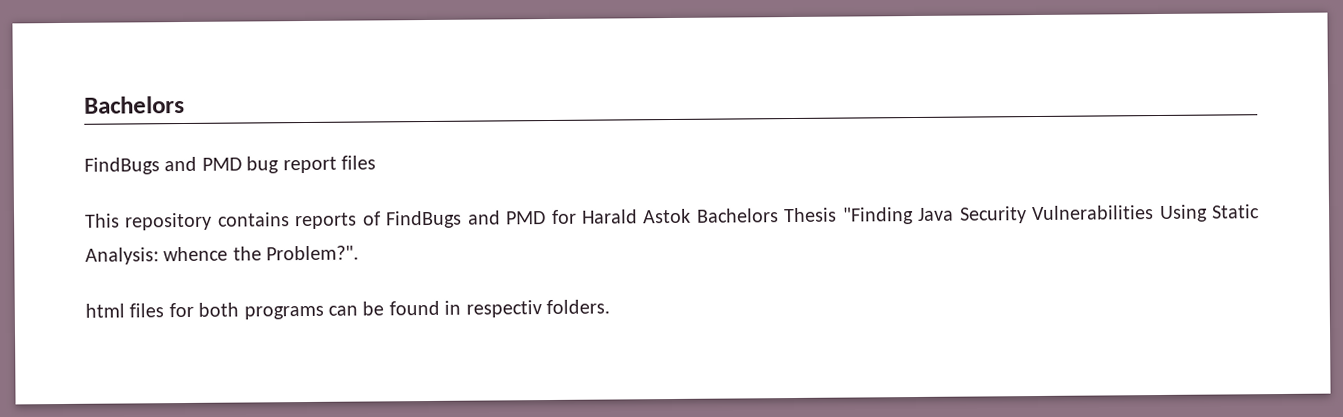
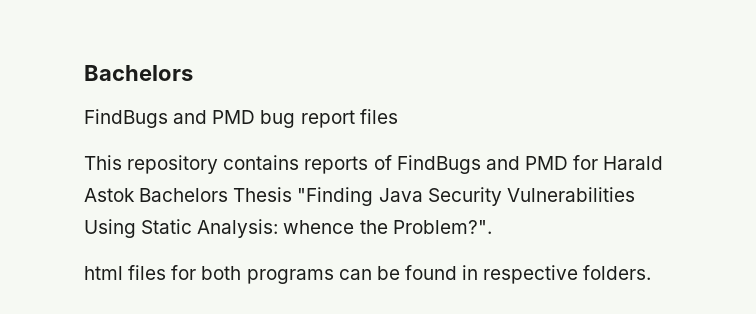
- html files for both programs can be found in respectiv folders.
+ html files for both programs can be found in respective folders.

